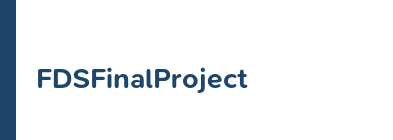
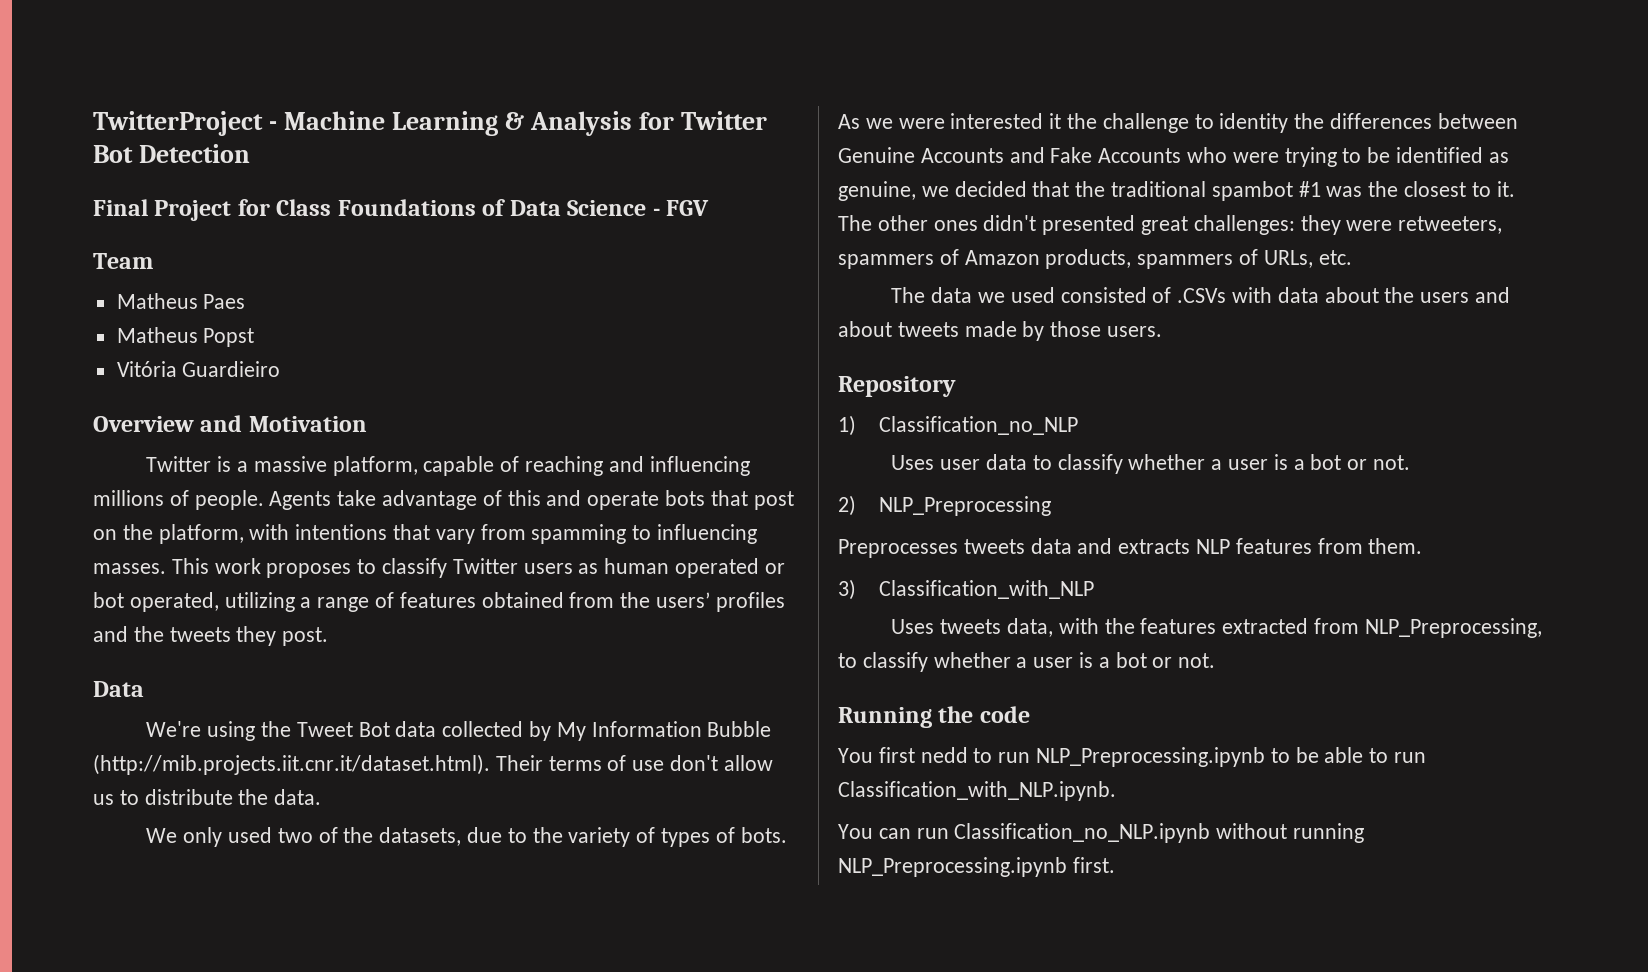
- FDSFinalProject
+ TwitterProject - Machine Learning & Analysis for Twitter Bot Detection
+ Final Project for Class Foundations of Data Science - FGV
+ Team
+ Matheus Paes
+ Matheus Popst
+ Vitória Guardieiro
+ Overview and Motivation
+ Twitter is a massive platform, capable of reaching and influencing millions of people. Agents take advantage of this and operate bots that post on the platform, with intentions that vary from spamming to influencing masses. This work proposes to classify Twitter users as human operated or bot operated, utilizing a range of features obtained from the users’ profiles and the tweets they post.
+ Data
+ We're using the Tweet Bot data collected by My Information Bubble (http://mib.projects.iit.cnr.it/dataset.html). Their terms of use don't allow us to distribute the data.
+ We only used two of the datasets, due to the variety of types of bots. As we were interested it the challenge to identity the differences between Genuine Accounts and Fake Accounts who were trying to be identified as genuine, we decided that the traditional spambot #1 was the closest to it. The other ones didn't presented great challenges: they were retweeters, spammers of Amazon products, spammers of URLs, etc.
+ The data we used consisted of .CSVs with data about the users and about tweets made by those users.
+ Repository
+ 1) Classification_no_NLP
+ Uses user data to classify whether a user is a bot or not.
+ 2) NLP_Preprocessing
+ Preprocesses tweets data and extracts NLP features from them.
+ 3) Classification_with_NLP
+ Uses tweets data, with the features extracted from NLP_Preprocessing, to classify whether a user is a bot or not.
+ Running the code
+ You first nedd to run NLP_Preprocessing.ipynb to be able to run Classification_with_NLP.ipynb.
+ You can run Classification_no_NLP.ipynb without running NLP_Preprocessing.ipynb first.

